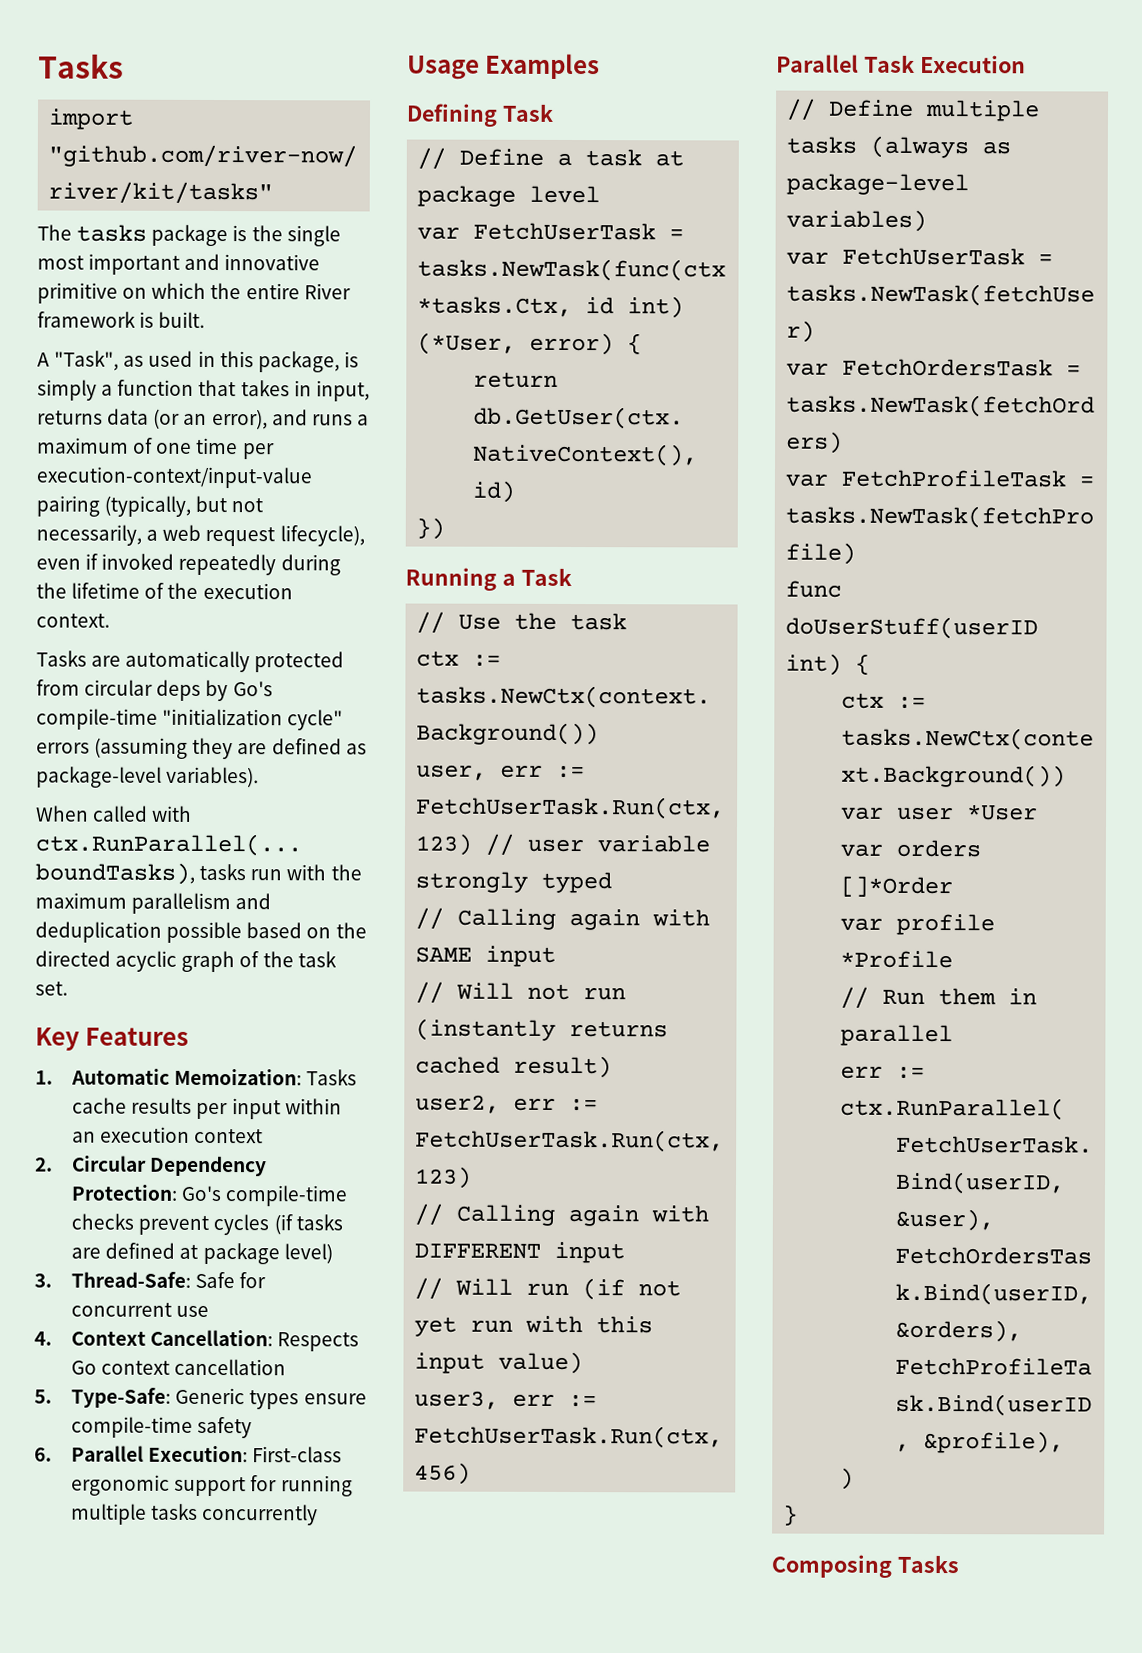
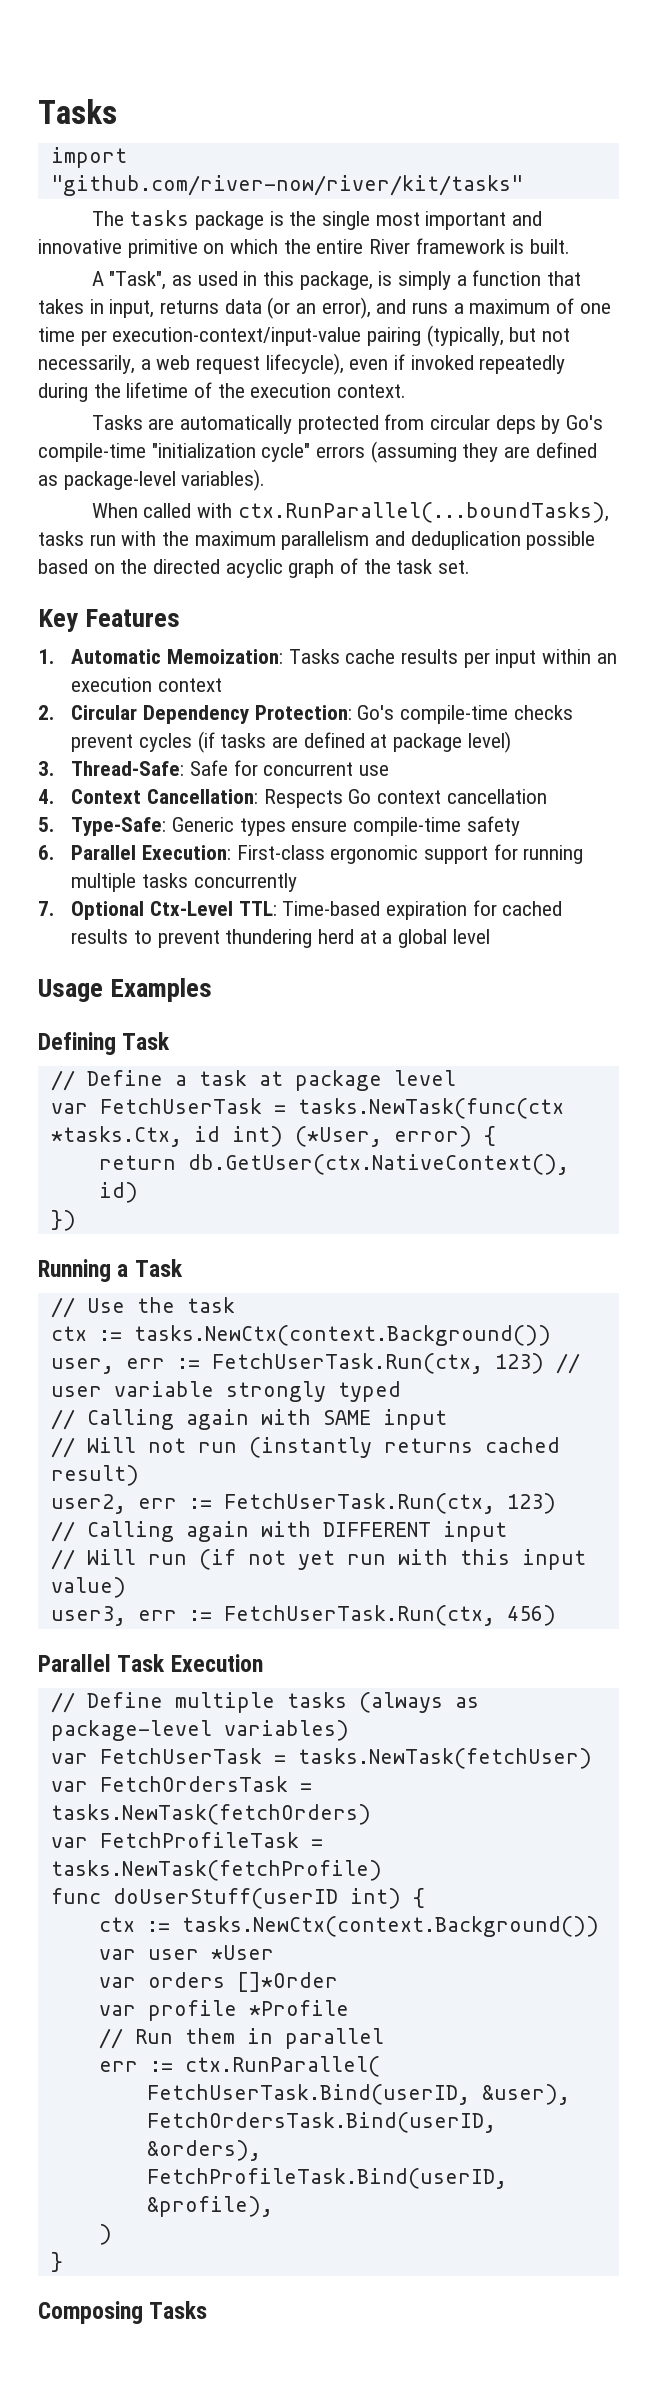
+ 7. Optional Ctx-Level TTL: Time-based expiration for cached results to prevent thundering herd at a global level

